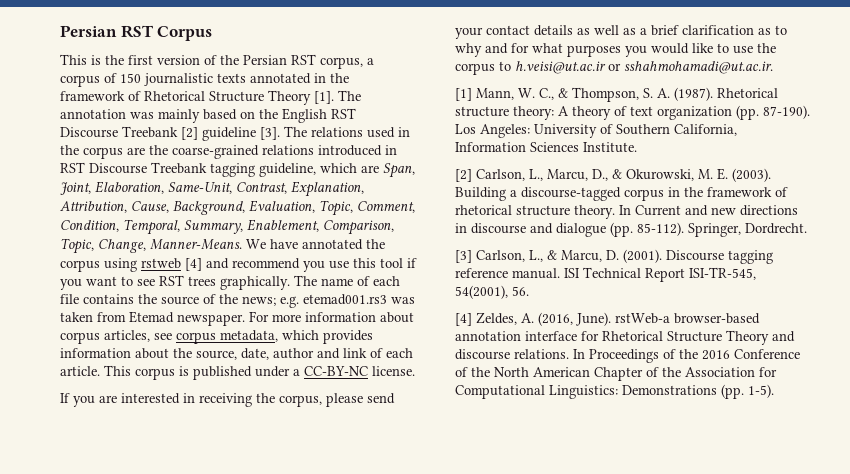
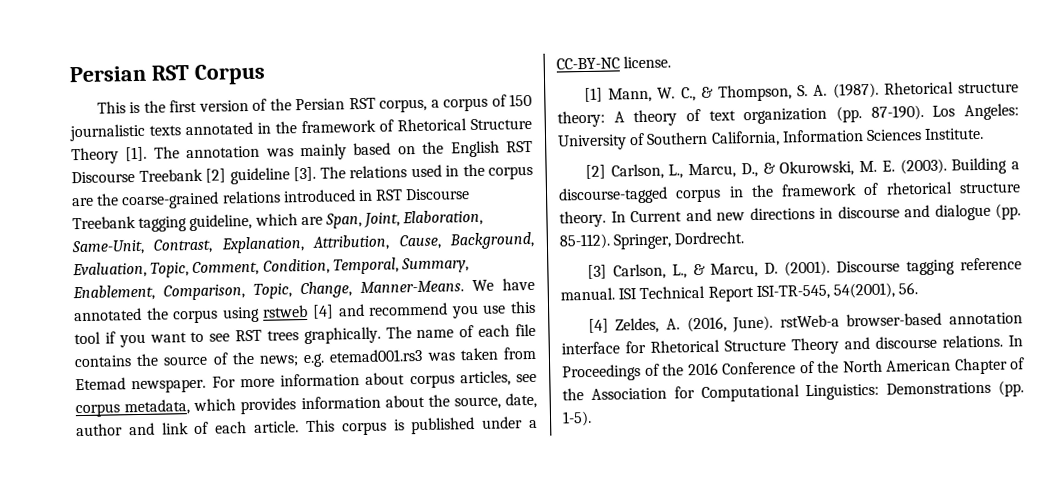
- If you are interested in receiving the corpus, please send your contact details as well as a brief clarification as to why and for what purposes you would like to use the corpus to h.veisi@ut.ac.ir or sshahmohamadi@ut.ac.ir.

